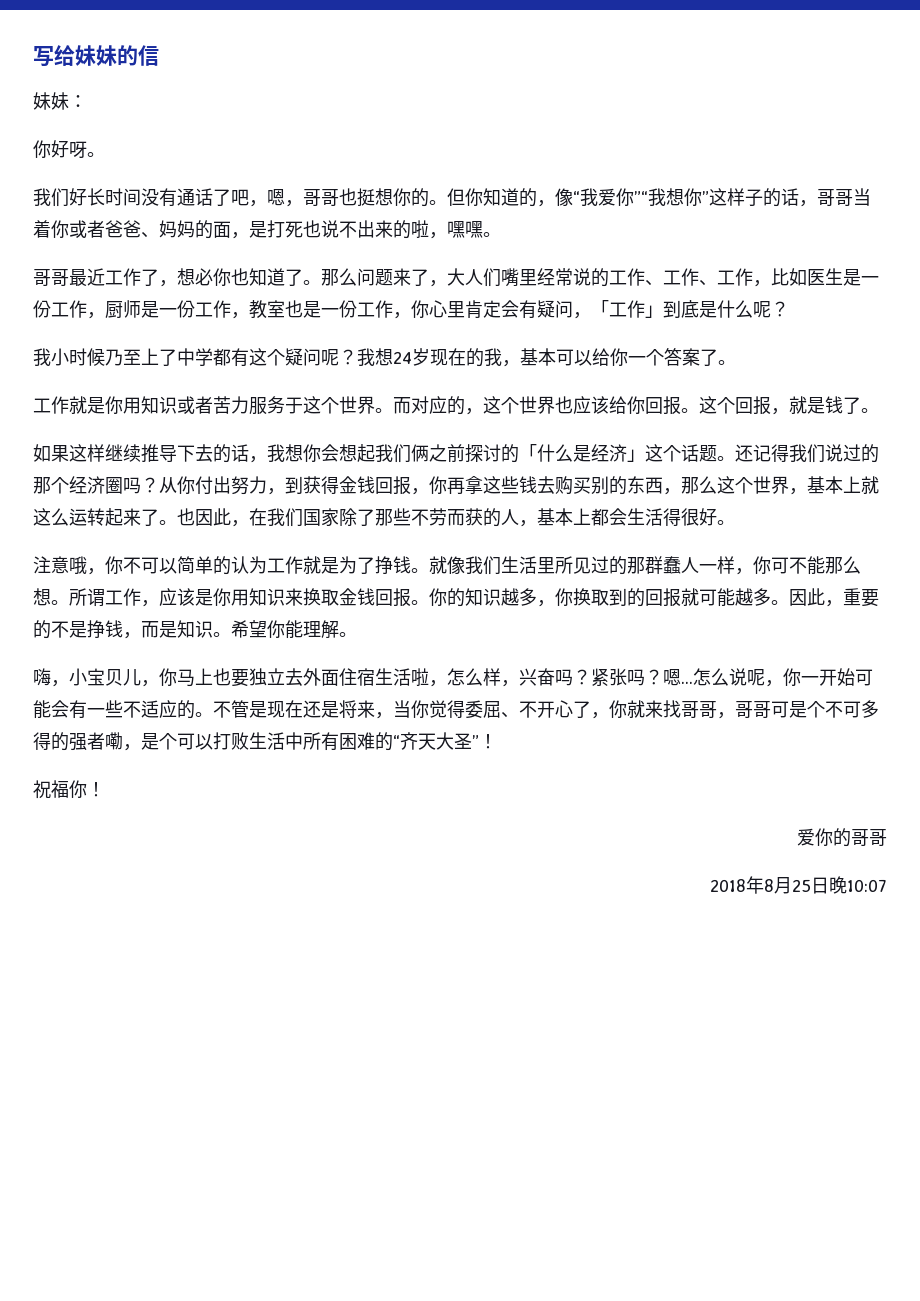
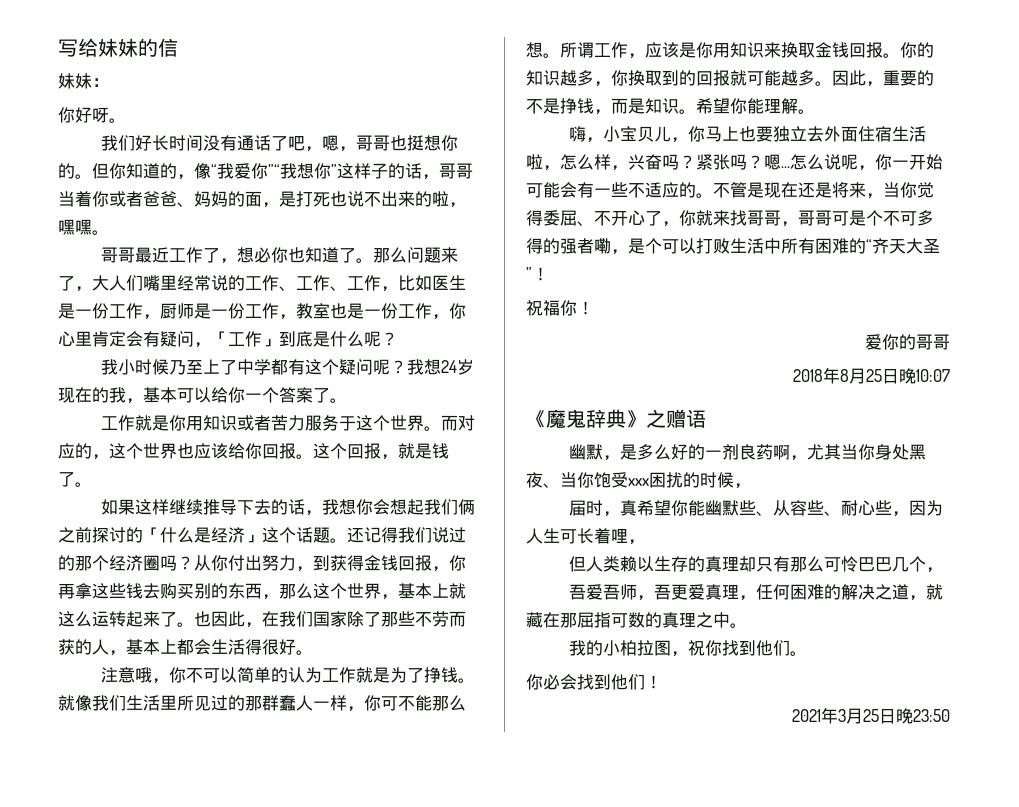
+ 《魔鬼辞典》之赠语
+ 幽默，是多么好的一剂良药啊，尤其当你身处黑夜、当你饱受xxx困扰的时候，
+ 届时，真希望你能幽默些、从容些、耐心些，因为人生可长着哩，
+ 但人类赖以生存的真理却只有那么可怜巴巴几个，
+ 吾爱吾师，吾更爱真理，任何困难的解决之道，就藏在那屈指可数的真理之中。
+ 我的小柏拉图，祝你找到他们。
+ 你必会找到他们！
+ 2021年3月25日晚23:50

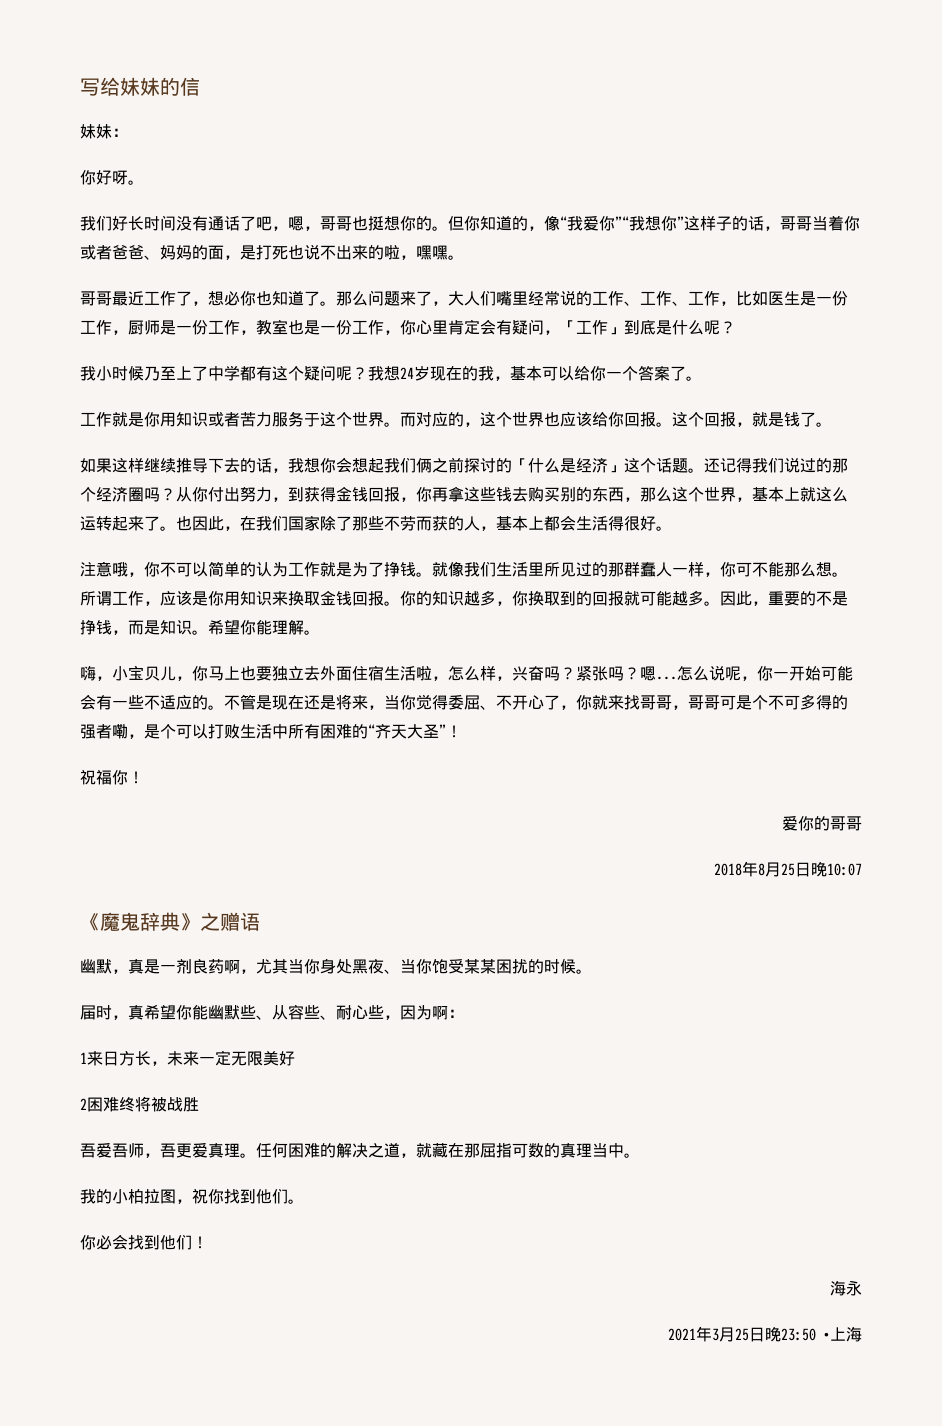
- 幽默，是多么好的一剂良药啊，尤其当你身处黑夜、当你饱受xxx困扰的时候，
+ 幽默，真是一剂良药啊，尤其当你身处黑夜、当你饱受某某困扰的时候。
- 届时，真希望你能幽默些、从容些、耐心些，因为人生可长着哩，
- 但人类赖以生存的真理却只有那么可怜巴巴几个，
+ 届时，真希望你能幽默些、从容些、耐心些，因为啊：
+ 1来日方长，未来一定无限美好
+ 2困难终将被战胜
- 吾爱吾师，吾更爱真理，任何困难的解决之道，就藏在那屈指可数的真理之中。
+ 吾爱吾师，吾更爱真理。任何困难的解决之道，就藏在那屈指可数的真理当中。
+ 海永
- 2021年3月25日晚23:50
+ 2021年3月25日晚23:50 •上海

